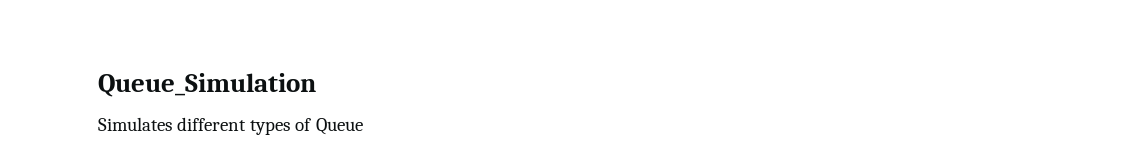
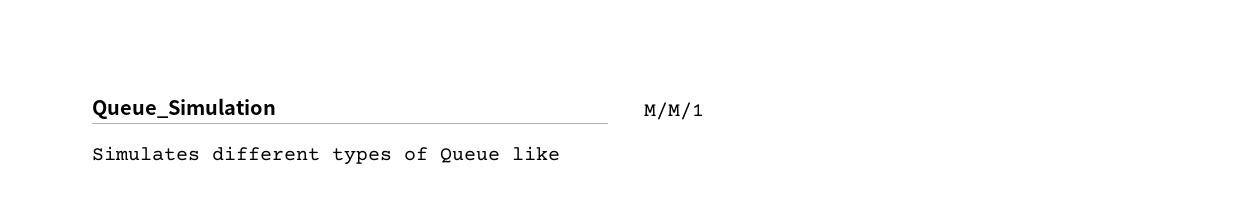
- Simulates different types of Queue
+ Simulates different types of Queue like M/M/1

